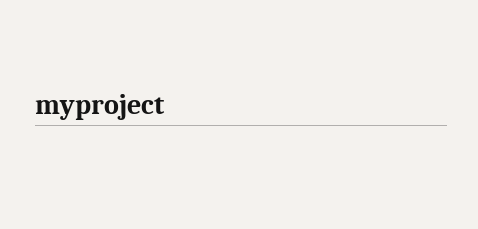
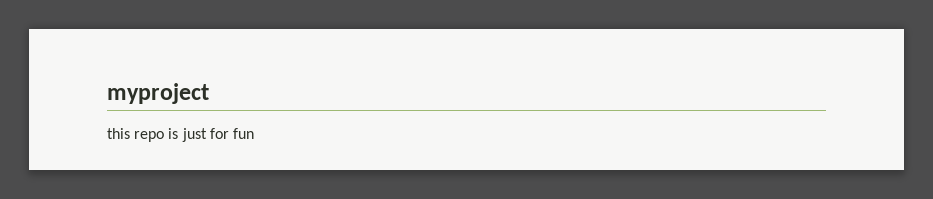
+ this repo is just for fun

